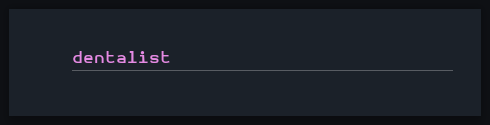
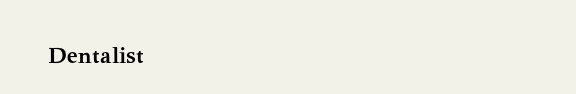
- dentalist
+ Dentalist

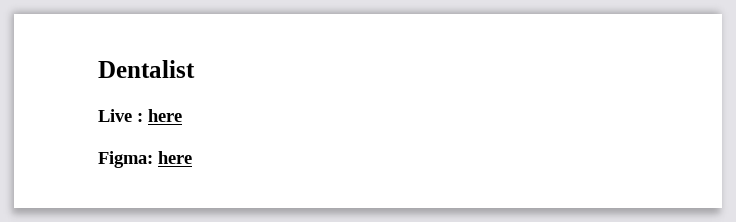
+ Live : here
+ Figma: here

